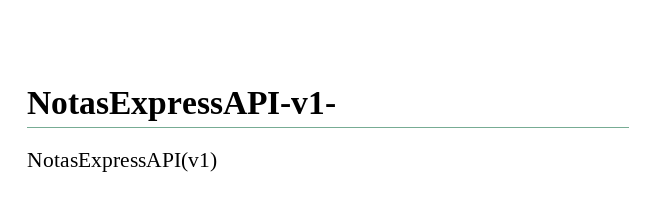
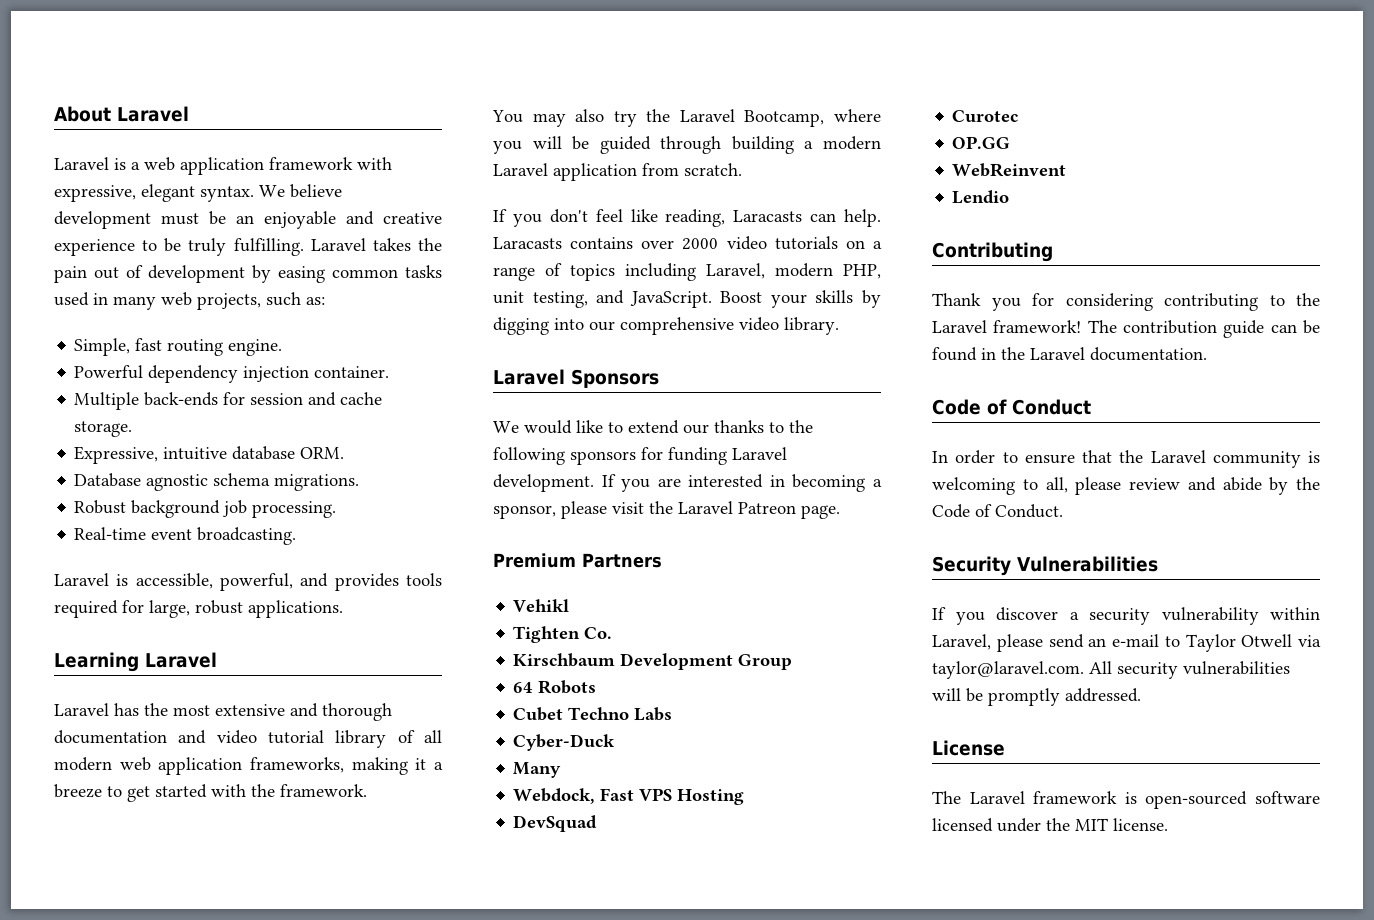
- NotasExpressAPI-v1-
- NotasExpressAPI(v1)
+ About Laravel
+ Laravel is a web application framework with expressive, elegant syntax. We believe development must be an enjoyable and creative experience to be truly fulfilling. Laravel takes the pain out of development by easing common tasks used in many web projects, such as:
+ Simple, fast routing engine.
+ Powerful dependency injection container.
+ Multiple back-ends for session and cache storage.
+ Expressive, intuitive database ORM.
+ Database agnostic schema migrations.
+ Robust background job processing.
+ Real-time event broadcasting.
+ Laravel is accessible, powerful, and provides tools required for large, robust applications.
+ Learning Laravel
+ Laravel has the most extensive and thorough documentation and video tutorial library of all modern web application frameworks, making it a breeze to get started with the framework.
+ You may also try the Laravel Bootcamp, where you will be guided through building a modern Laravel application from scratch.
+ If you don't feel like reading, Laracasts can help. Laracasts contains over 2000 video tutorials on a range of topics including Laravel, modern PHP, unit testing, and JavaScript. Boost your skills by digging into our comprehensive video library.
+ Laravel Sponsors
+ We would like to extend our thanks to the following sponsors for funding Laravel development. If you are interested in becoming a sponsor, please visit the Laravel Patreon page.
+ Premium Partners
+ Vehikl
+ Tighten Co.
+ Kirschbaum Development Group
+ 64 Robots
+ Cubet Techno Labs
+ Cyber-Duck
+ Many
+ Webdock, Fast VPS Hosting
+ DevSquad
+ Curotec
+ OP.GG
+ WebReinvent
+ Lendio
+ Contributing
+ Thank you for considering contributing to the Laravel framework! The contribution guide can be found in the Laravel documentation.
+ Code of Conduct
+ In order to ensure that the Laravel community is welcoming to all, please review and abide by the Code of Conduct.
+ Security Vulnerabilities
+ If you discover a security vulnerability within Laravel, please send an e-mail to Taylor Otwell via taylor@laravel.com. All security vulnerabilities will be promptly addressed.
+ License
+ The Laravel framework is open-sourced software licensed under the MIT license.

